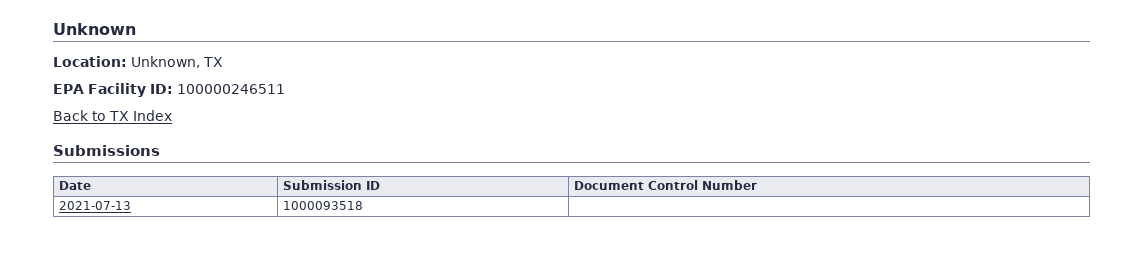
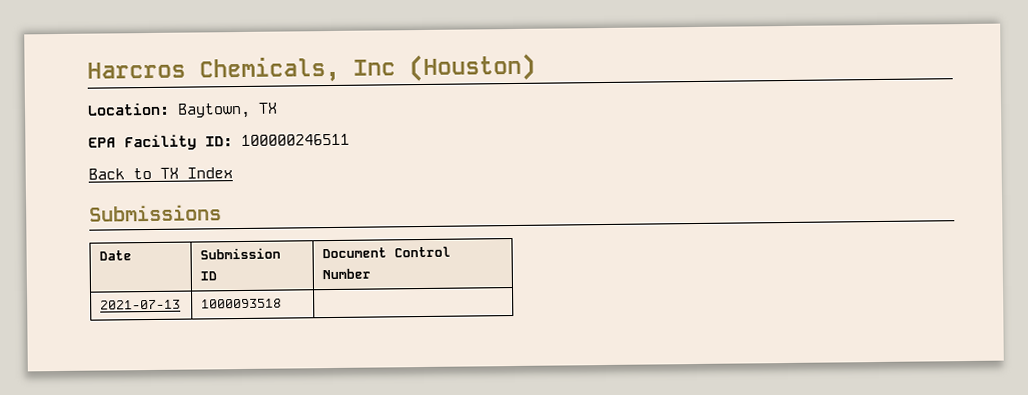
- Unknown
+ Harcros Chemicals, Inc (Houston)
- Location: Unknown, TX
+ Location: Baytown, TX

